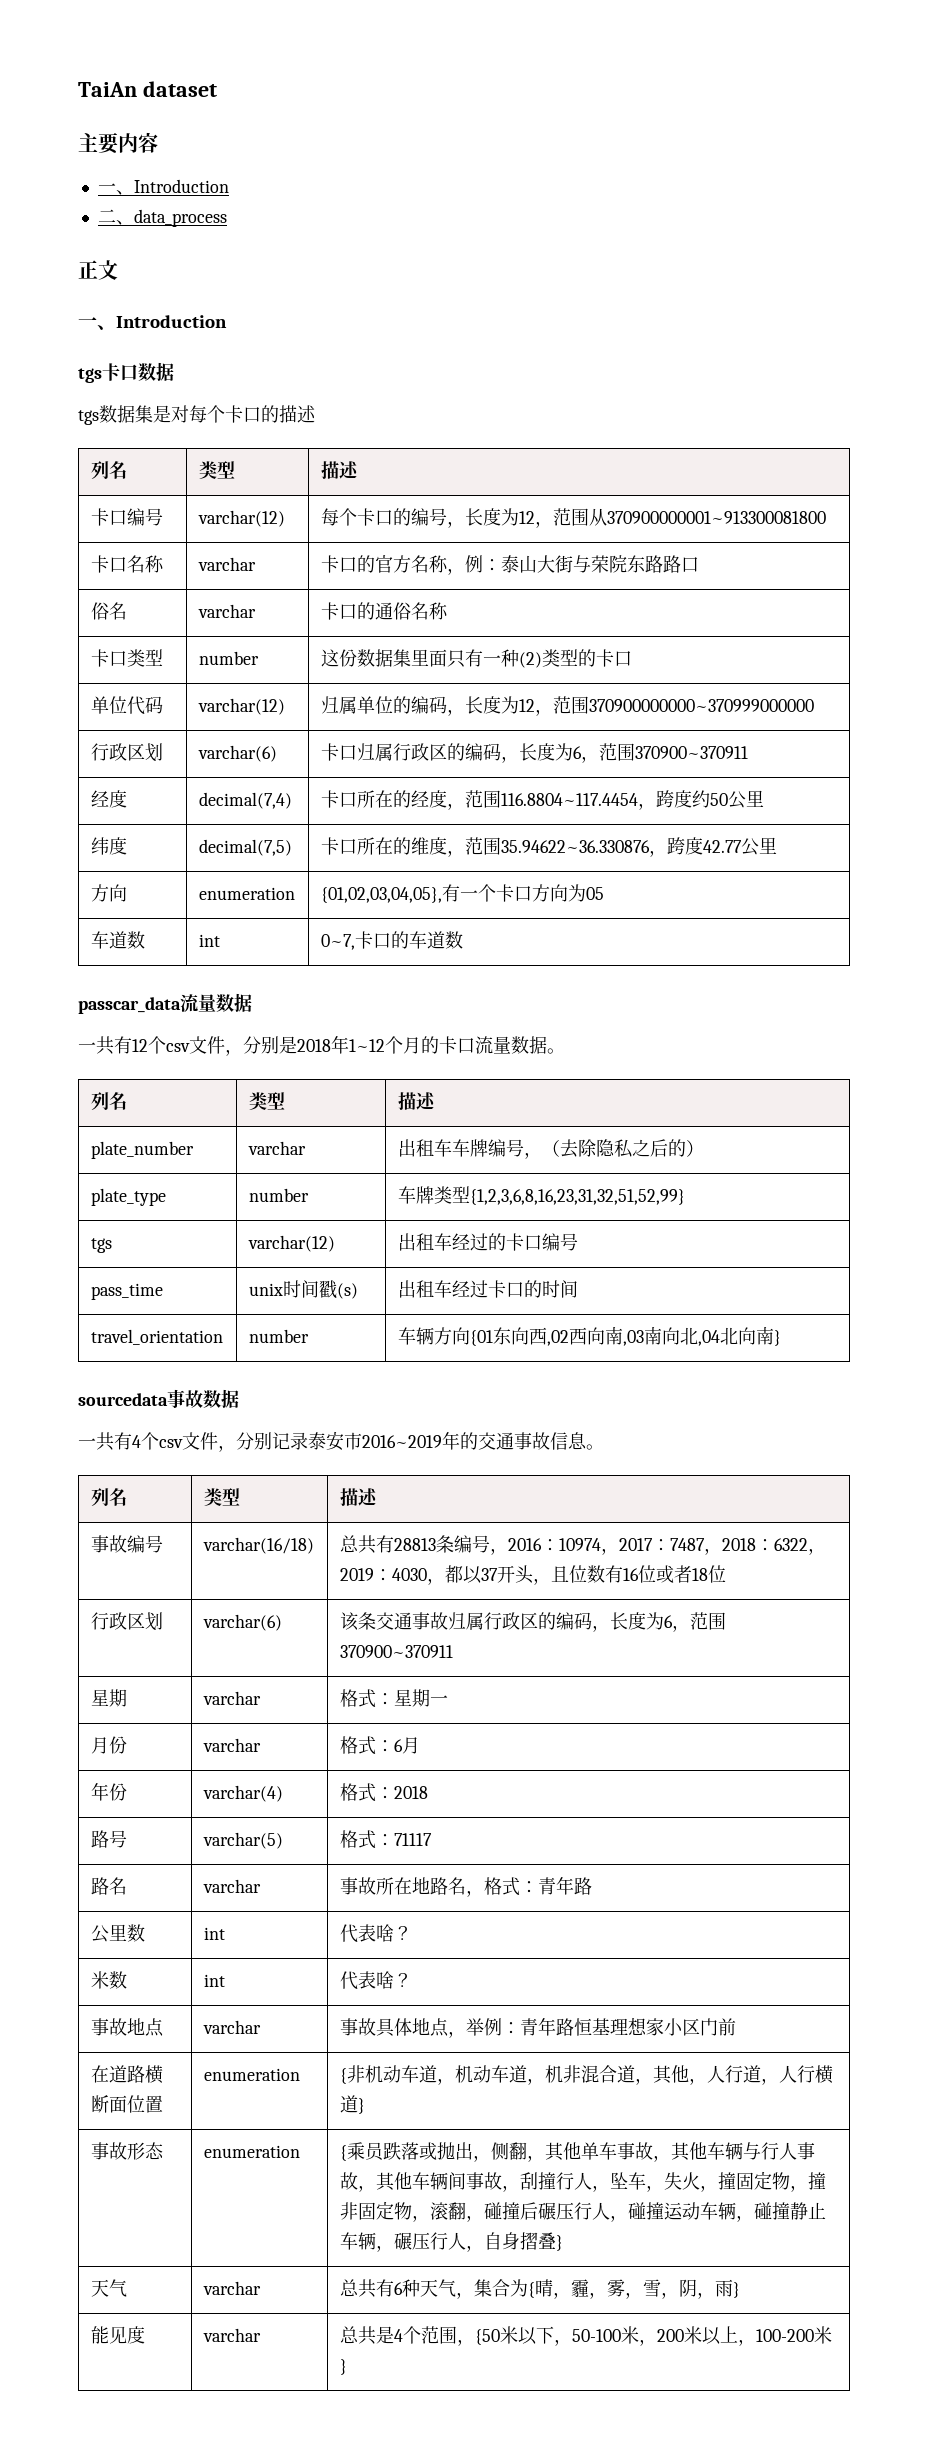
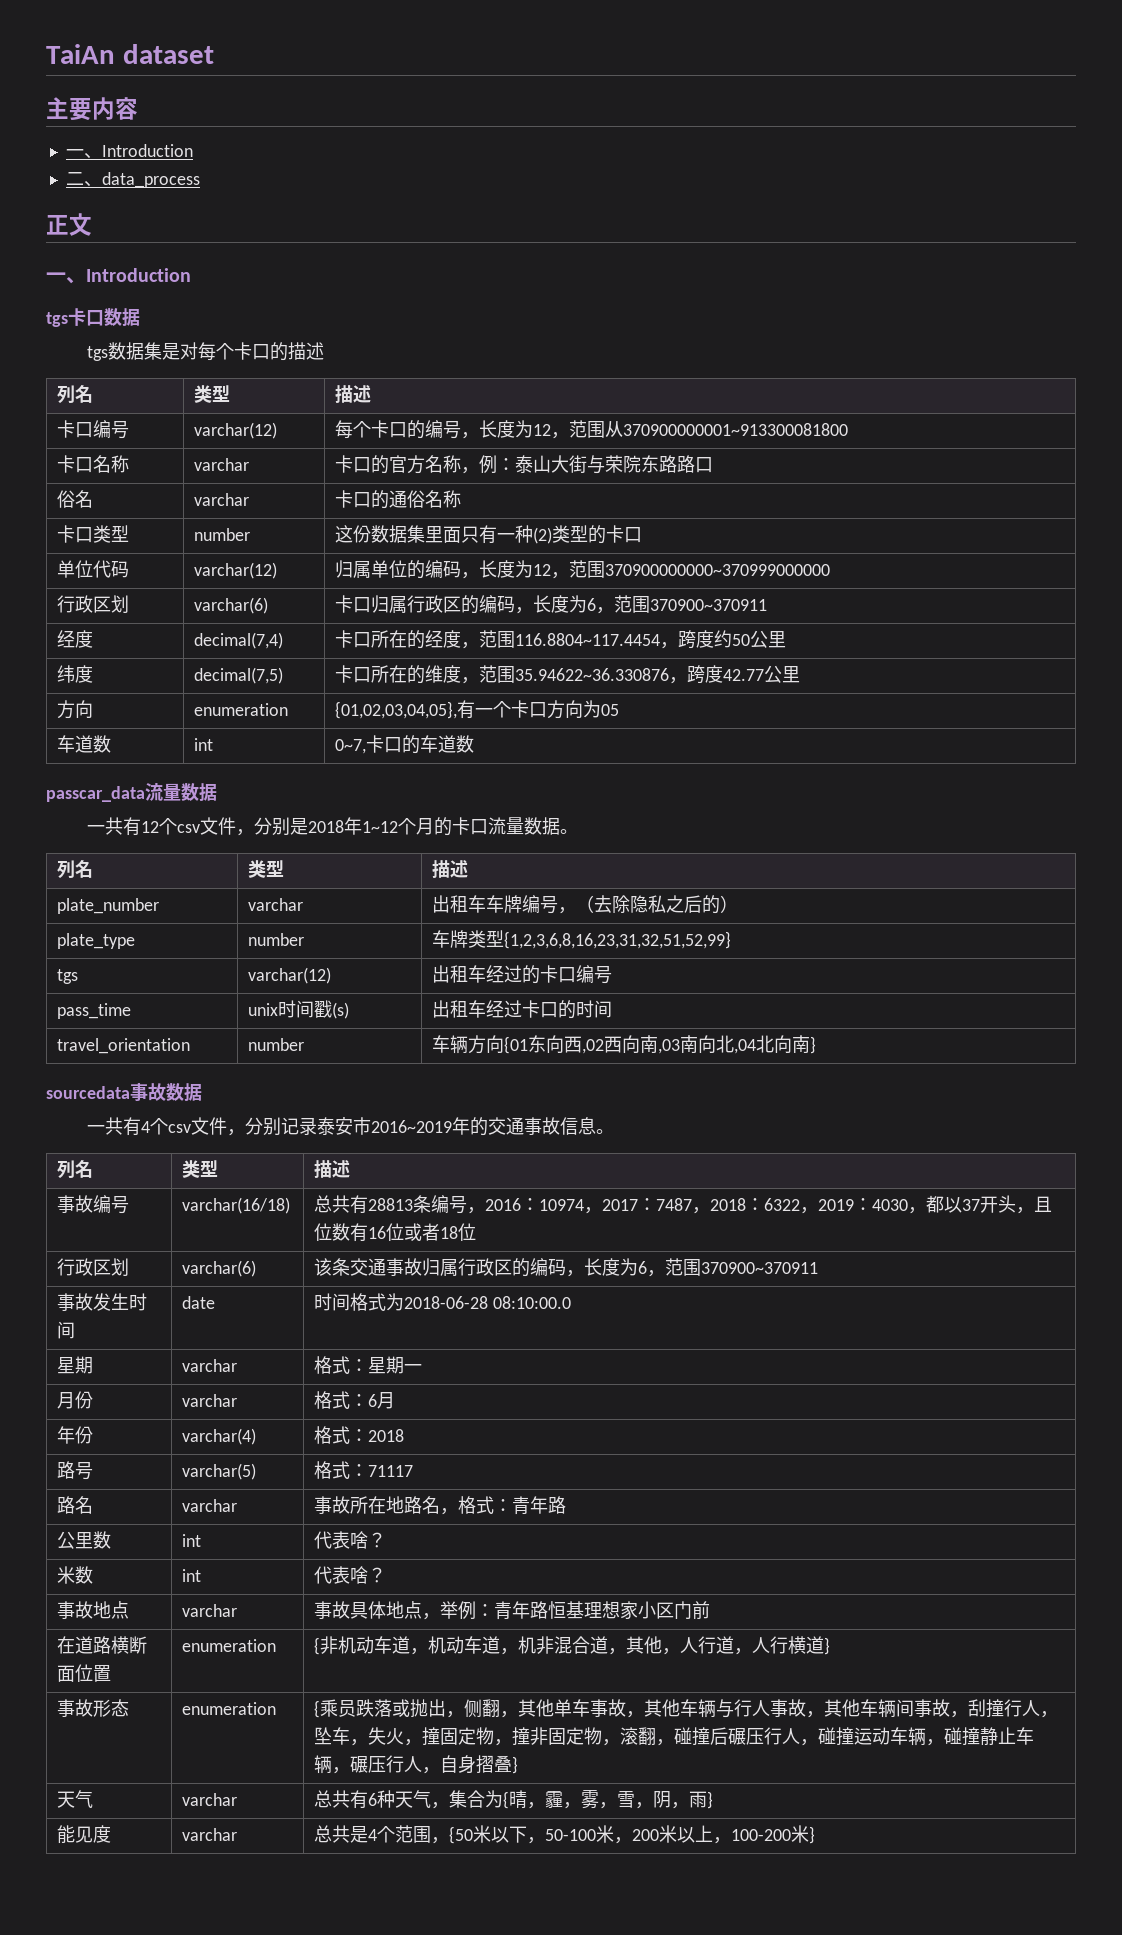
+ 事故发生时间 | date | 时间格式为2018-06-28 08:10:00.0

